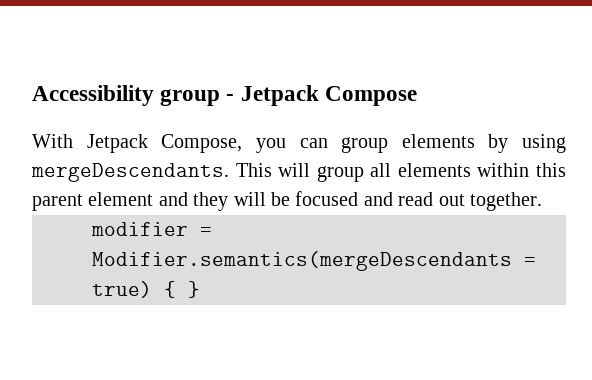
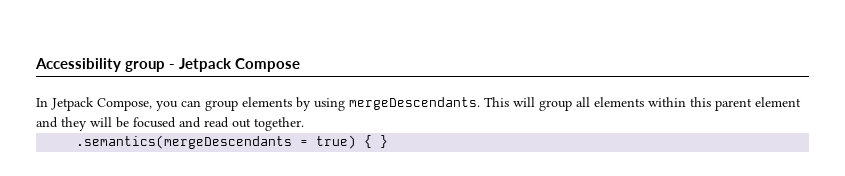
- With Jetpack Compose, you can group elements by using mergeDescendants.
+ In Jetpack Compose, you can group elements by using mergeDescendants.
- modifier = Modifier.semantics(mergeDescendants = true) { }
+ .semantics(mergeDescendants = true) { }

